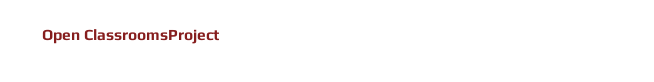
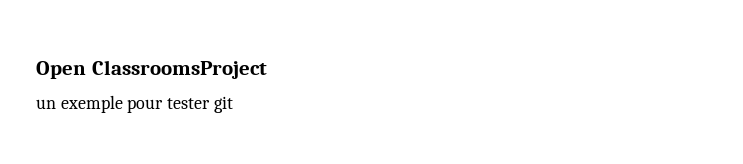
+ un exemple pour tester git

